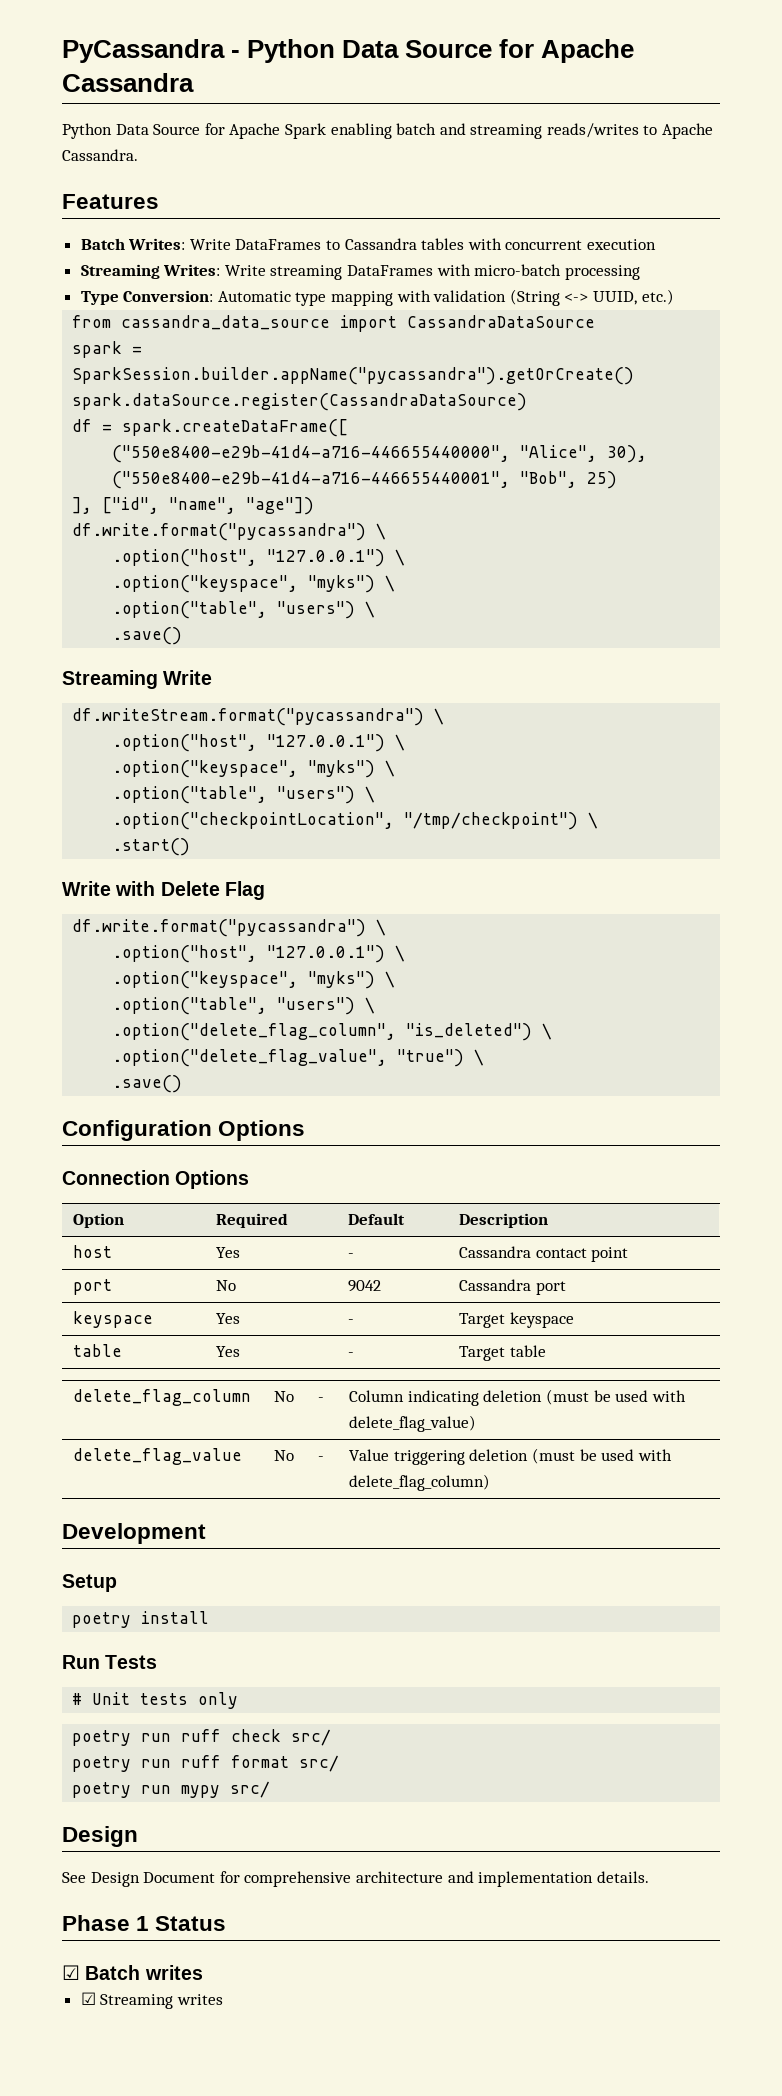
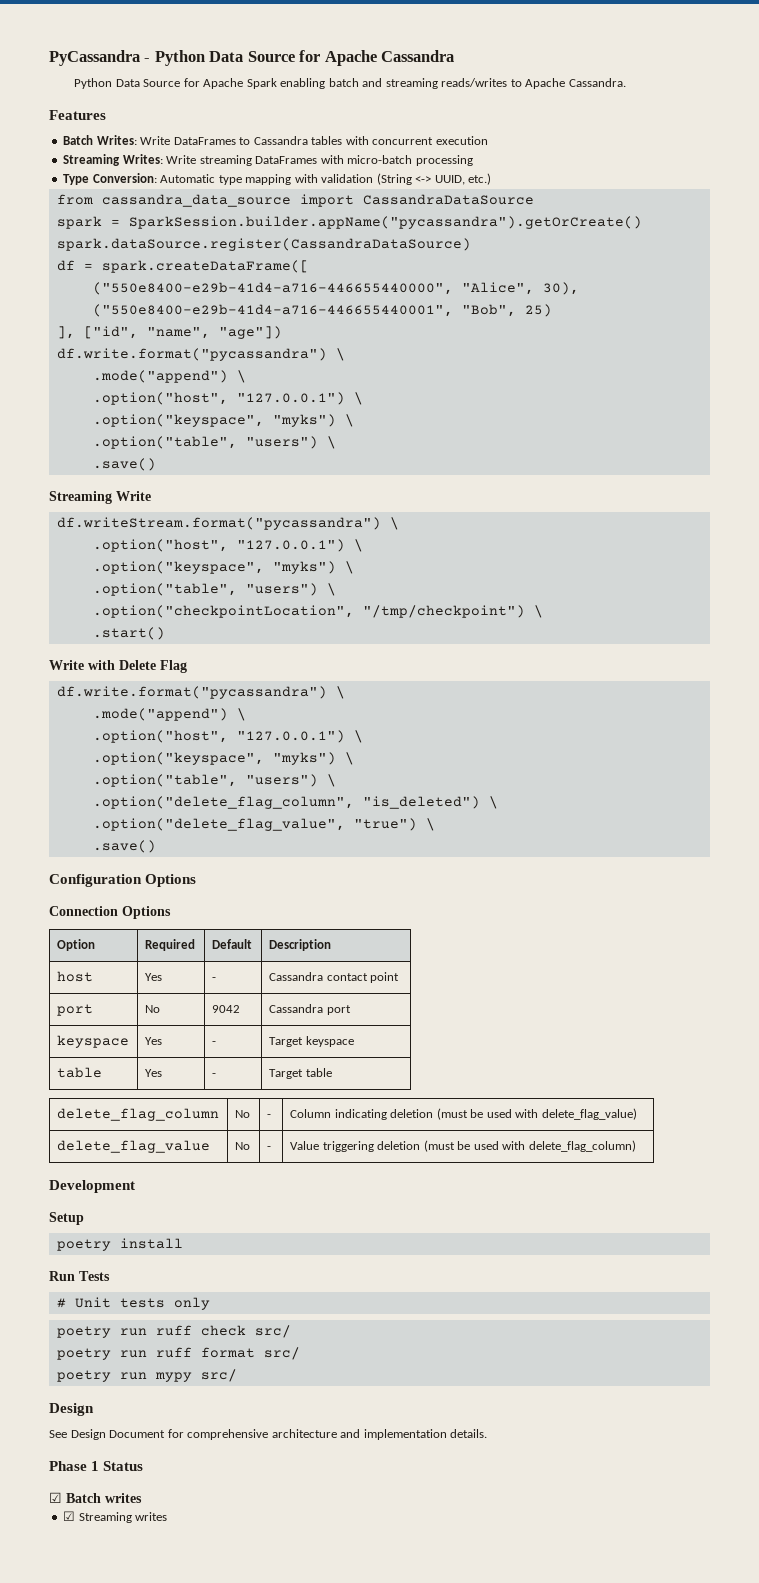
  ], ["id", "name", "age"])
  df.write.format("pycassandra") \
+ .mode("append") \
  Write with Delete Flag
  df.write.format("pycassandra") \
+ .mode("append") \

